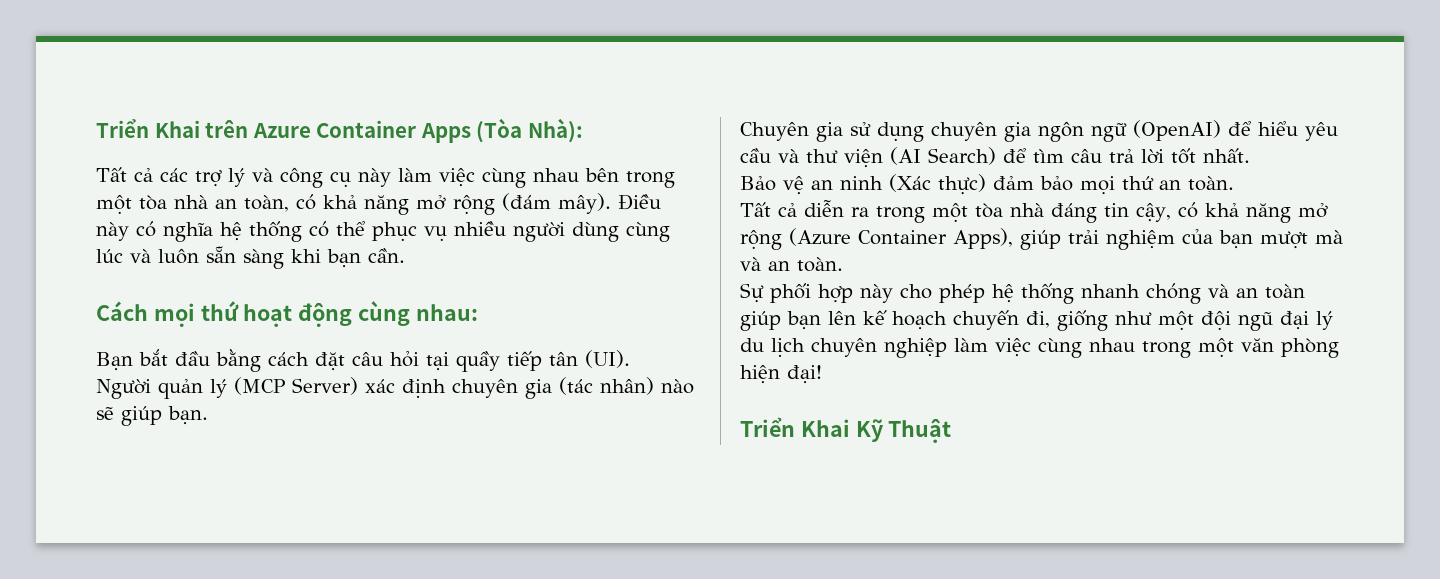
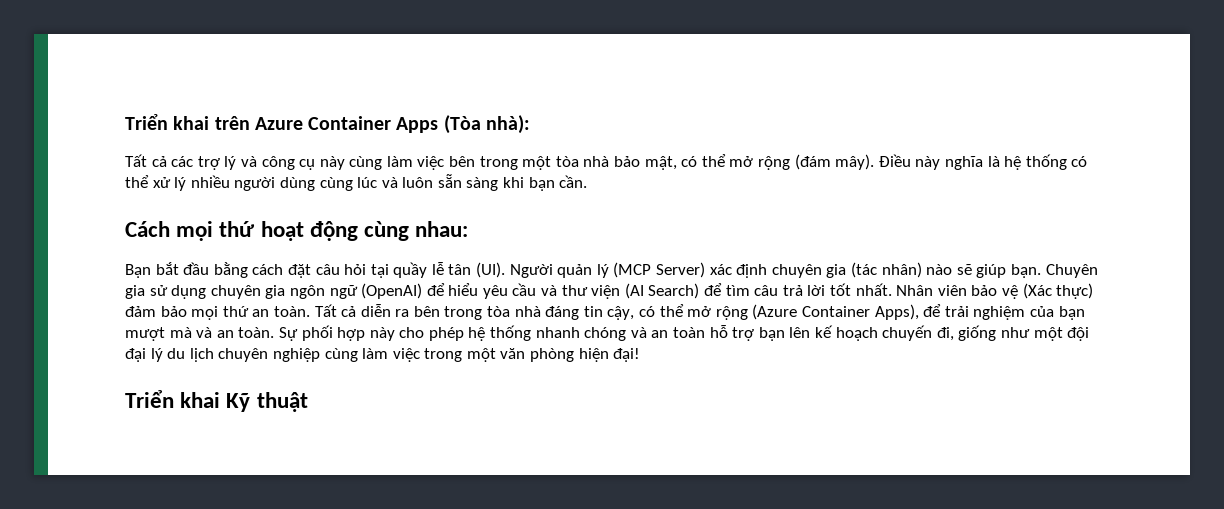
- Triển Khai trên Azure Container Apps (Tòa Nhà):
+ Triển khai trên Azure Container Apps (Tòa nhà):
- Tất cả các trợ lý và công cụ này làm việc cùng nhau bên trong một tòa nhà an toàn, có khả năng mở rộng (đám mây).
+ Tất cả các trợ lý và công cụ này cùng làm việc bên trong một tòa nhà bảo mật, có thể mở rộng (đám mây).
- Điều này có nghĩa hệ thống có thể phục vụ nhiều người dùng cùng lúc và luôn sẵn sàng khi bạn cần.
+ Điều này nghĩa là hệ thống có thể xử lý nhiều người dùng cùng lúc và luôn sẵn sàng khi bạn cần.
- Bạn bắt đầu bằng cách đặt câu hỏi tại quầy tiếp tân (UI).
- Người quản lý (MCP Server) xác định chuyên gia (tác nhân) nào sẽ giúp bạn.
- Chuyên gia sử dụng chuyên gia ngôn ngữ (OpenAI) để hiểu yêu cầu và thư viện (AI Search) để tìm câu trả lời tốt nhất.
- Bảo vệ an ninh (Xác thực) đảm bảo mọi thứ an toàn.
- Tất cả diễn ra trong một tòa nhà đáng tin cậy, có khả năng mở rộng (Azure Container Apps), giúp trải nghiệm của bạn mượt mà và an toàn.
- Sự phối hợp này cho phép hệ thống nhanh chóng và an toàn giúp bạn lên kế hoạch chuyến đi, giống như một đội ngũ đại lý du lịch chuyên nghiệp làm việc cùng nhau trong một văn phòng hiện đại!
+ Bạn bắt đầu bằng cách đặt câu hỏi tại quầy lễ tân (UI). Người quản lý (MCP Server) xác định chuyên gia (tác nhân) nào sẽ giúp bạn. Chuyên gia sử dụng chuyên gia ngôn ngữ (OpenAI) để hiểu yêu cầu và thư viện (AI Search) để tìm câu trả lời tốt nhất. Nhân viên bảo vệ (Xác thực) đảm bảo mọi thứ an toàn. Tất cả diễn ra bên trong tòa nhà đáng tin cậy, có thể mở rộng (Azure Container Apps), để trải nghiệm của bạn mượt mà và an toàn. Sự phối hợp này cho phép hệ thống nhanh chóng và an toàn hỗ trợ bạn lên kế hoạch chuyến đi, giống như một đội đại lý du lịch chuyên nghiệp cùng làm việc trong một văn phòng hiện đại!
- Triển Khai Kỹ Thuật
+ Triển khai Kỹ thuật

